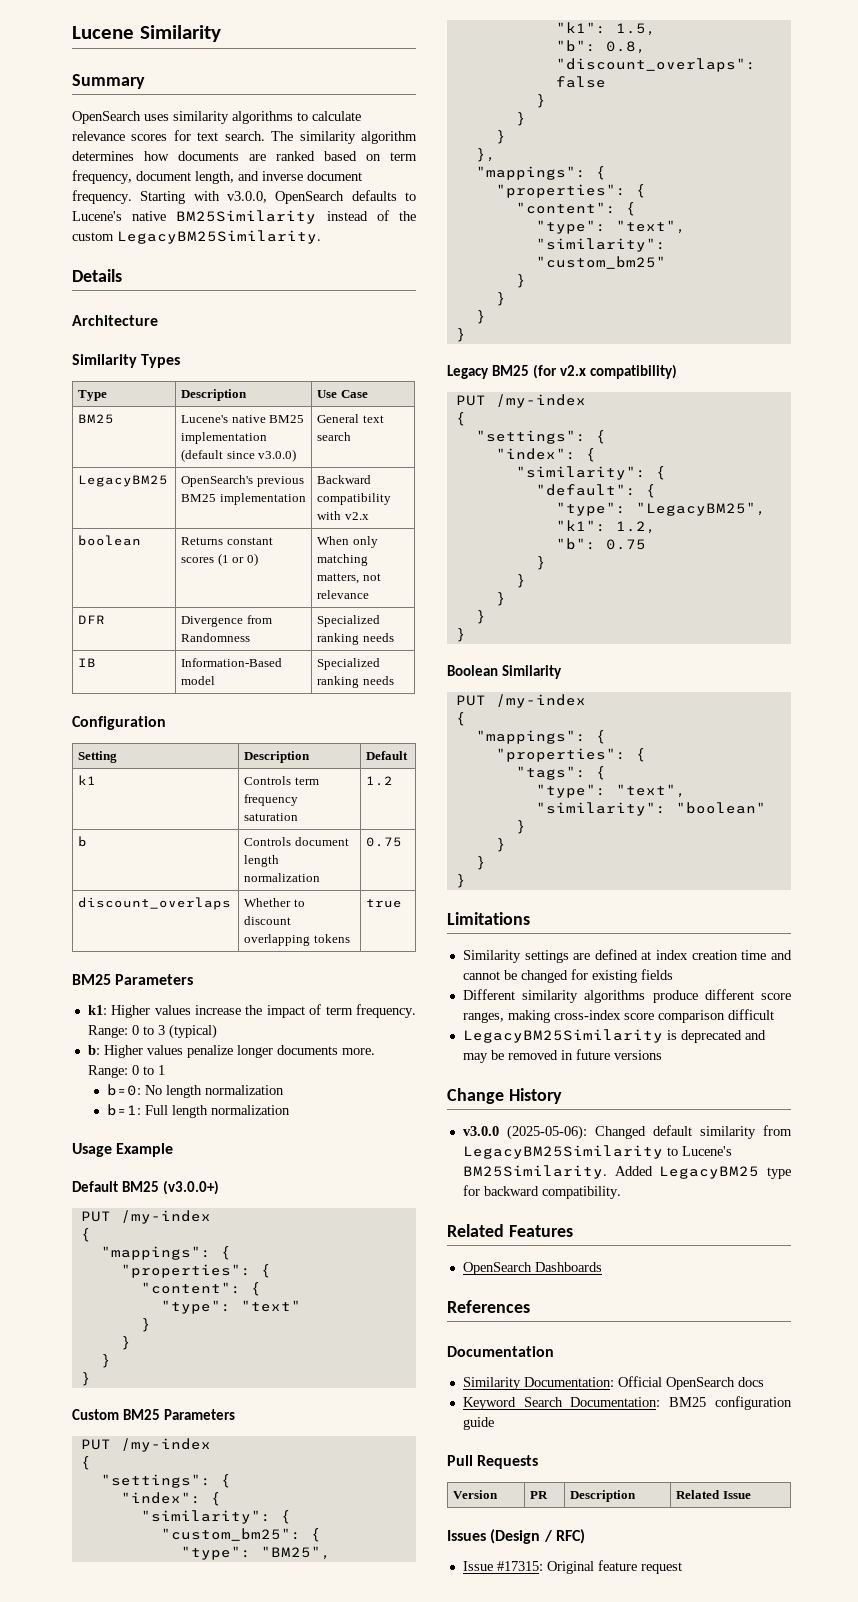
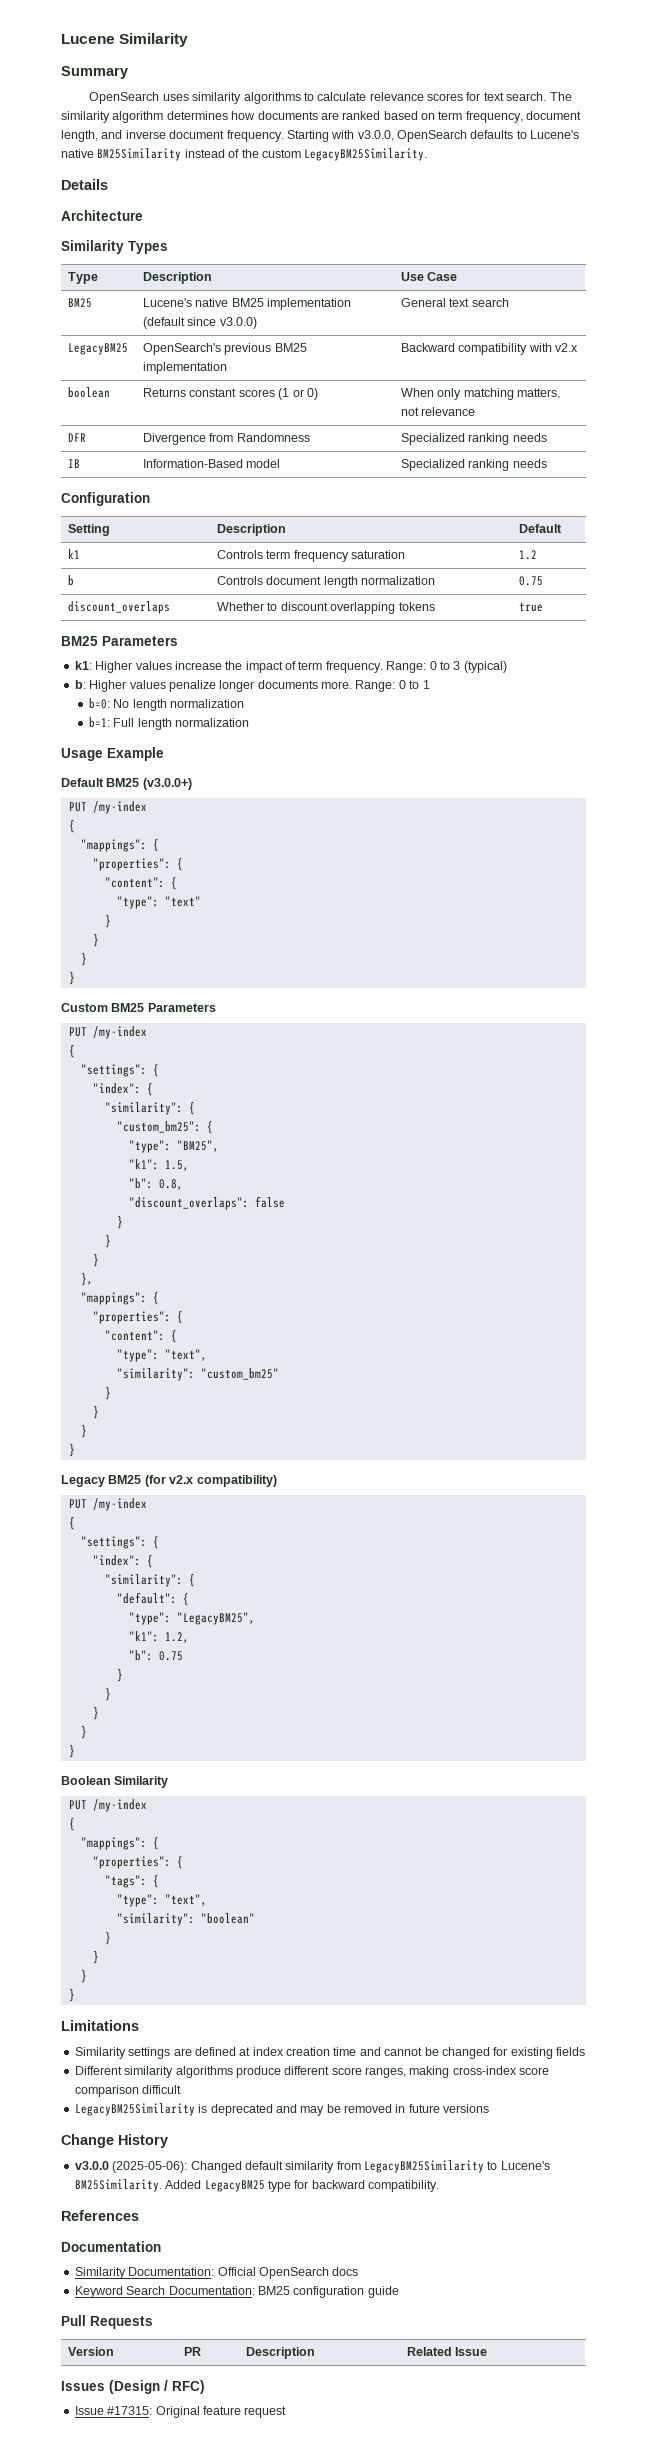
- Related Features
- OpenSearch Dashboards

